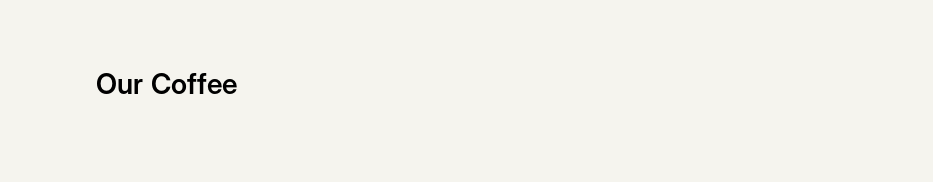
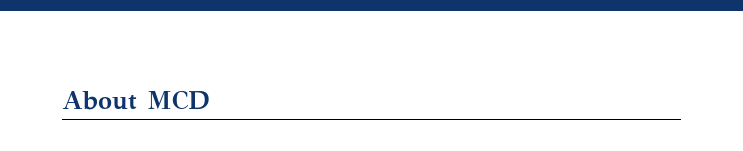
- Our Coffee
+ About MCD

